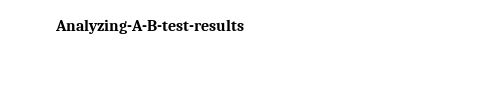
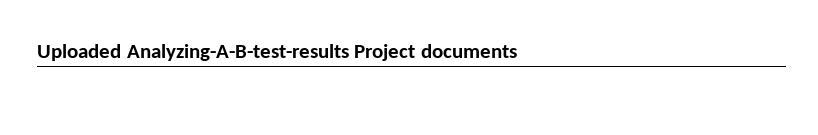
- Analyzing-A-B-test-results
+ Uploaded Analyzing-A-B-test-results Project documents

